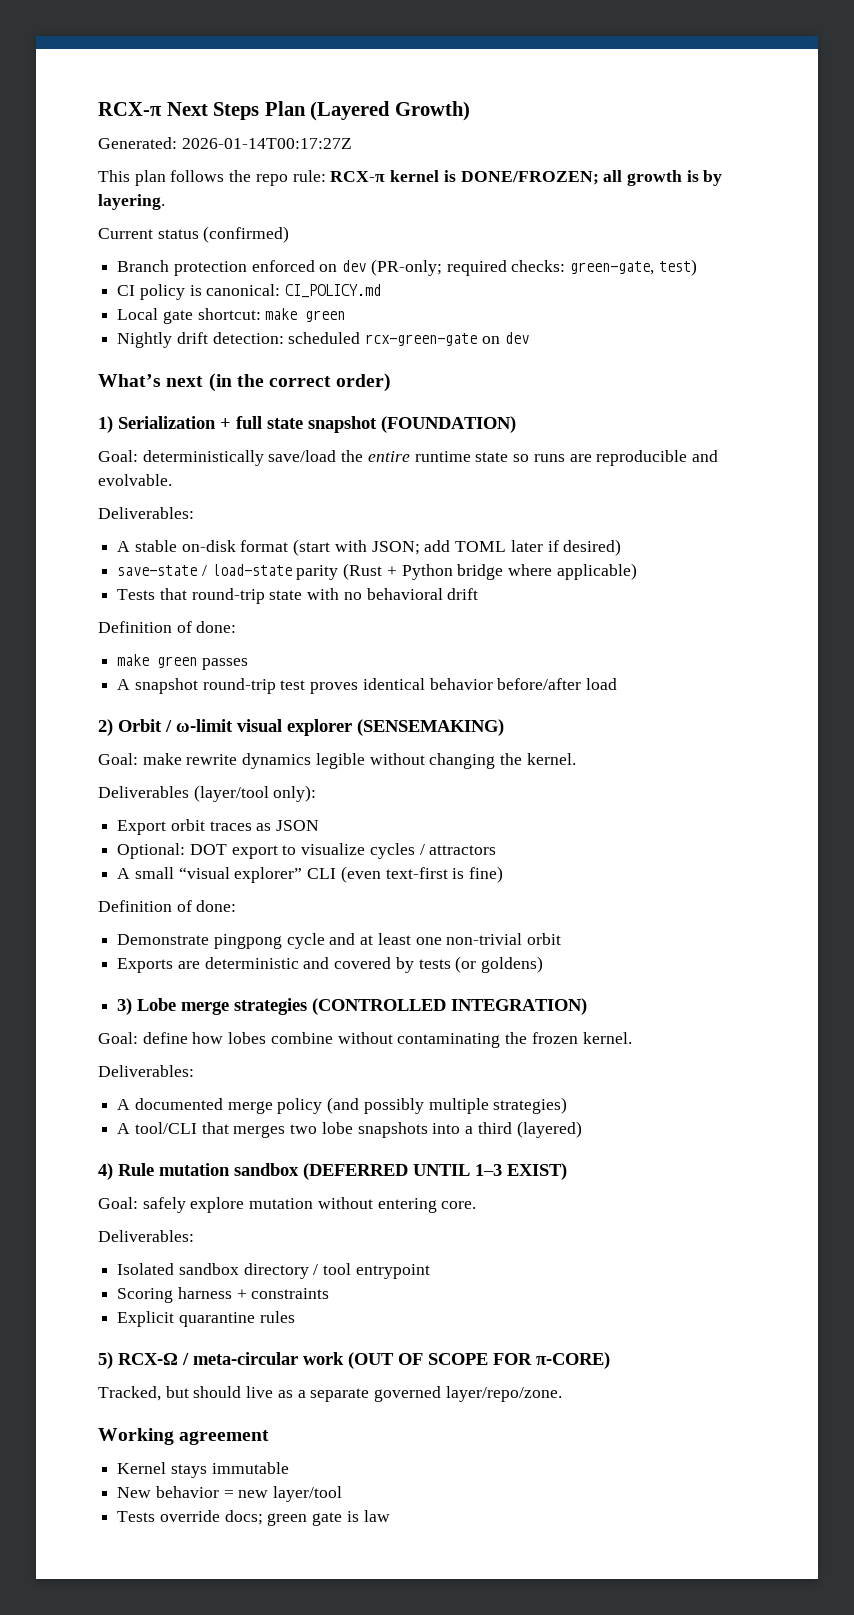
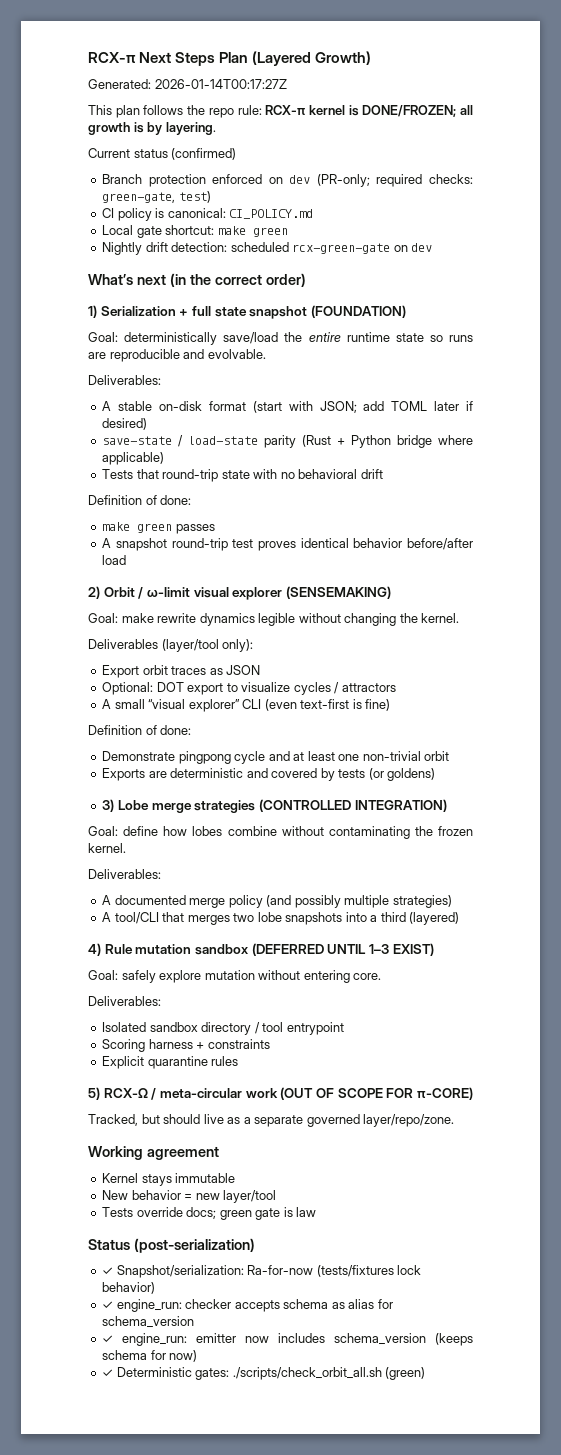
+ Status (post-serialization)
+ ✓ Snapshot/serialization: Ra-for-now (tests/fixtures lock behavior)
+ ✓ engine_run: checker accepts schema as alias for schema_version
+ ✓ engine_run: emitter now includes schema_version (keeps schema for now)
+ ✓ Deterministic gates: ./scripts/check_orbit_all.sh (green)

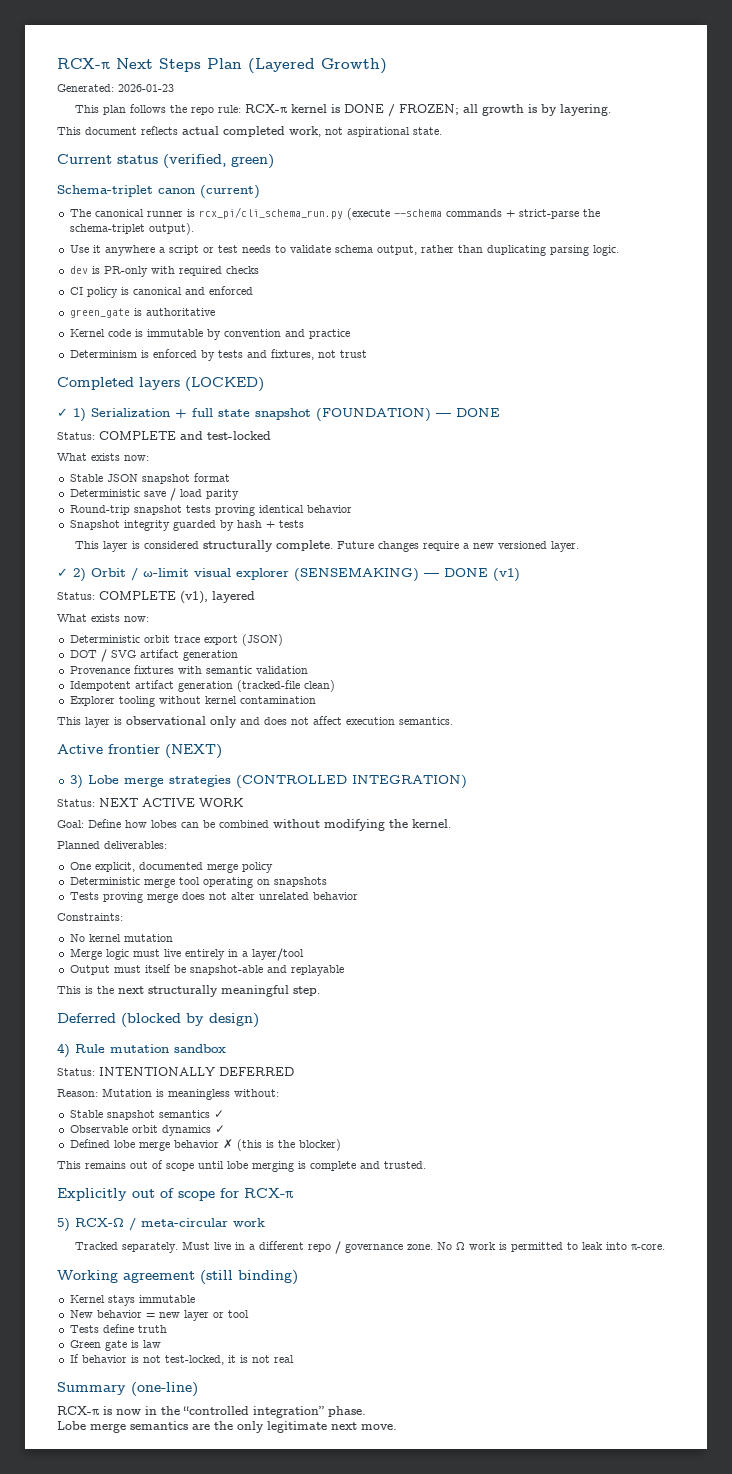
- Generated: 2026-01-14T00:17:27Z
+ Generated: 2026-01-23
- This plan follows the repo rule: RCX-π kernel is DONE/FROZEN; all growth is by layering.
+ This plan follows the repo rule: RCX-π kernel is DONE / FROZEN; all growth is by layering.
- Current status (confirmed)
- Branch protection enforced on dev (PR-only; required checks: green-gate, test)
- CI policy is canonical: CI_POLICY.md
- Local gate shortcut: make green
- Nightly drift detection: scheduled rcx-green-gate on dev
- What’s next (in the correct order)
- 1) Serialization + full state snapshot (FOUNDATION)
- Goal: deterministically save/load the entire runtime state so runs are reproducible and evolvable.
- Deliverables:
- A stable on-disk format (start with JSON; add TOML later if desired)
- save-state / load-state parity (Rust + Python bridge where applicable)
- Tests that round-trip state with no behavioral drift
- Definition of done:
- make green passes
- A snapshot round-trip test proves identical behavior before/after load
- 2) Orbit / ω-limit visual explorer (SENSEMAKING)
- Goal: make rewrite dynamics legible without changing the kernel.
- Deliverables (layer/tool only):
- Export orbit traces as JSON
- Optional: DOT export to visualize cycles / attractors
- A small “visual explorer” CLI (even text-first is fine)
- Definition of done:
- Demonstrate pingpong cycle and at least one non-trivial orbit
- Exports are deterministic and covered by tests (or goldens)
+ This document reflects actual completed work, not aspirational state.
+ Current status (verified, green)
+ Schema-triplet canon (current)
+ The canonical runner is rcx_pi/cli_schema_run.py (execute --schema commands + strict-parse the schema-triplet output).
+ Use it anywhere a script or test needs to validate schema output, rather than duplicating parsing logic.
+ dev is PR-only with required checks
+ CI policy is canonical and enforced
+ green_gate is authoritative
+ Kernel code is immutable by convention and practice
+ Determinism is enforced by tests and fixtures, not trust
+ Completed layers (LOCKED)
+ ✓ 1) Serialization + full state snapshot (FOUNDATION) — DONE
+ Status: COMPLETE and test-locked
+ What exists now:
+ Stable JSON snapshot format
+ Deterministic save / load parity
+ Round-trip snapshot tests proving identical behavior
+ Snapshot integrity guarded by hash + tests
+ This layer is considered structurally complete. Future changes require a new versioned layer.
+ ✓ 2) Orbit / ω-limit visual explorer (SENSEMAKING) — DONE (v1)
+ Status: COMPLETE (v1), layered
+ What exists now:
+ Deterministic orbit trace export (JSON)
+ DOT / SVG artifact generation
+ Provenance fixtures with semantic validation
+ Idempotent artifact generation (tracked-file clean)
+ Explorer tooling without kernel contamination
+ This layer is observational only and does not affect execution semantics.
+ Active frontier (NEXT)
- Goal: define how lobes combine without contaminating the frozen kernel.
- Deliverables:
- A documented merge policy (and possibly multiple strategies)
- A tool/CLI that merges two lobe snapshots into a third (layered)
- 4) Rule mutation sandbox (DEFERRED UNTIL 1–3 EXIST)
- Goal: safely explore mutation without entering core.
- Deliverables:
- Isolated sandbox directory / tool entrypoint
- Scoring harness + constraints
- Explicit quarantine rules
+ Status: NEXT ACTIVE WORK
+ Goal: Define how lobes can be combined without modifying the kernel.
+ Planned deliverables:
+ One explicit, documented merge policy
+ Deterministic merge tool operating on snapshots
+ Tests proving merge does not alter unrelated behavior
+ Constraints:
+ No kernel mutation
+ Merge logic must live entirely in a layer/tool
+ Output must itself be snapshot-able and replayable
+ This is the next structurally meaningful step.
+ Deferred (blocked by design)
+ 4) Rule mutation sandbox
+ Status: INTENTIONALLY DEFERRED
+ Reason: Mutation is meaningless without:
+ Stable snapshot semantics ✓
+ Observable orbit dynamics ✓
+ Defined lobe merge behavior ✗ (this is the blocker)
+ This remains out of scope until lobe merging is complete and trusted.
+ Explicitly out of scope for RCX-π
- 5) RCX-Ω / meta-circular work (OUT OF SCOPE FOR π-CORE)
- Tracked, but should live as a separate governed layer/repo/zone.
+ 5) RCX-Ω / meta-circular work
+ Tracked separately. Must live in a different repo / governance zone. No Ω work is permitted to leak into π-core.
- Working agreement
+ Working agreement (still binding)
- New behavior = new layer/tool
- Tests override docs; green gate is law
- Status (post-serialization)
- ✓ Snapshot/serialization: Ra-for-now (tests/fixtures lock behavior)
- ✓ engine_run: checker accepts schema as alias for schema_version
- ✓ engine_run: emitter now includes schema_version (keeps schema for now)
- ✓ Deterministic gates: ./scripts/check_orbit_all.sh (green)
+ New behavior = new layer or tool
+ Tests define truth
+ Green gate is law
+ If behavior is not test-locked, it is not real
+ Summary (one-line)
+ RCX-π is now in the “controlled integration” phase.
+ Lobe merge semantics are the only legitimate next move.

